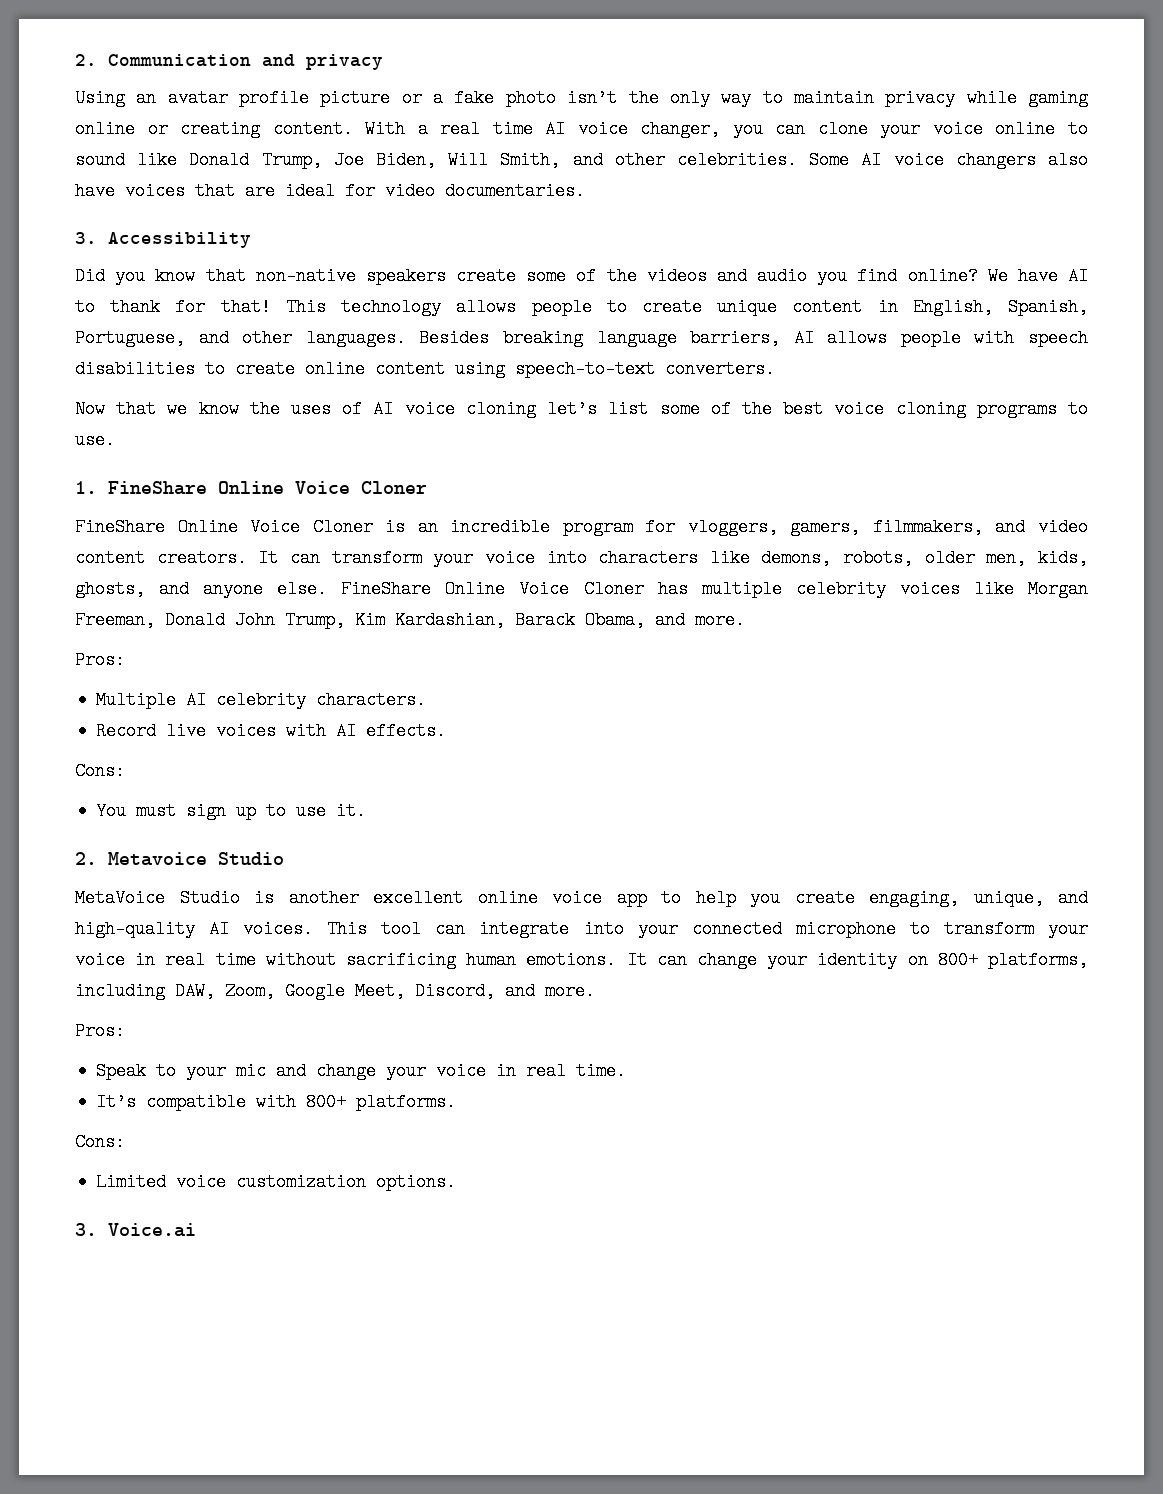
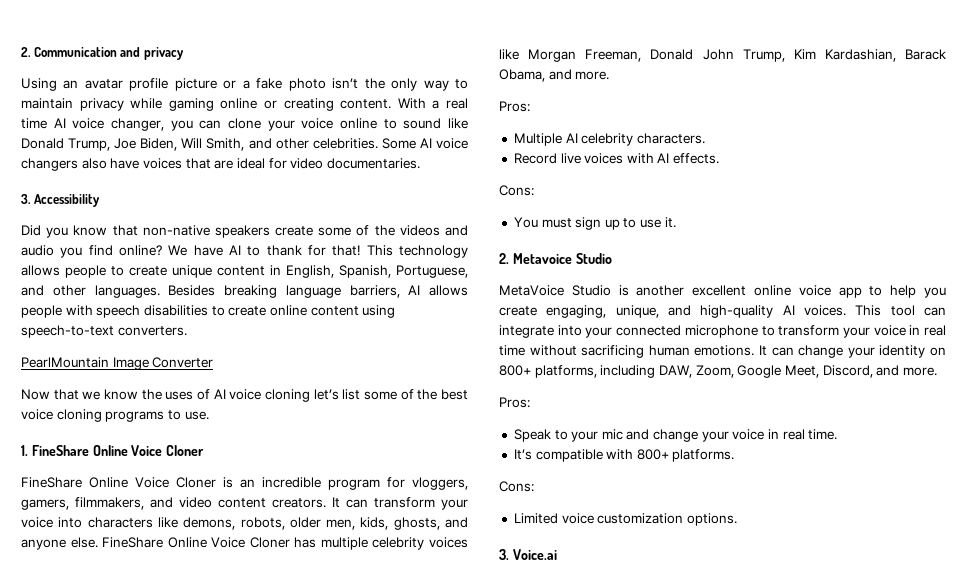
+ PearlMountain Image Converter

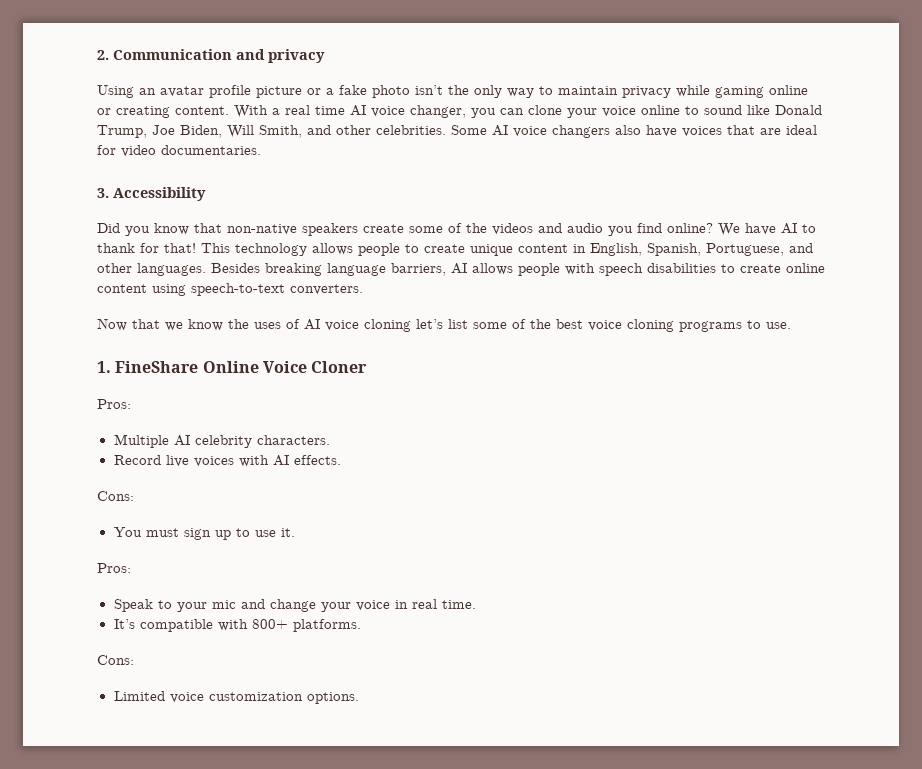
- PearlMountain Image Converter
- FineShare Online Voice Cloner is an incredible program for vloggers, gamers, filmmakers, and video content creators. It can transform your voice into characters like demons, robots, older men, kids, ghosts, and anyone else. FineShare Online Voice Cloner has multiple celebrity voices like Morgan Freeman, Donald John Trump, Kim Kardashian, Barack Obama, and more.
- 2. Metavoice Studio
- MetaVoice Studio is another excellent online voice app to help you create engaging, unique, and high-quality AI voices. This tool can integrate into your connected microphone to transform your voice in real time without sacrificing human emotions. It can change your identity on 800+ platforms, including DAW, Zoom, Google Meet, Discord, and more.
- 3. Voice.ai

